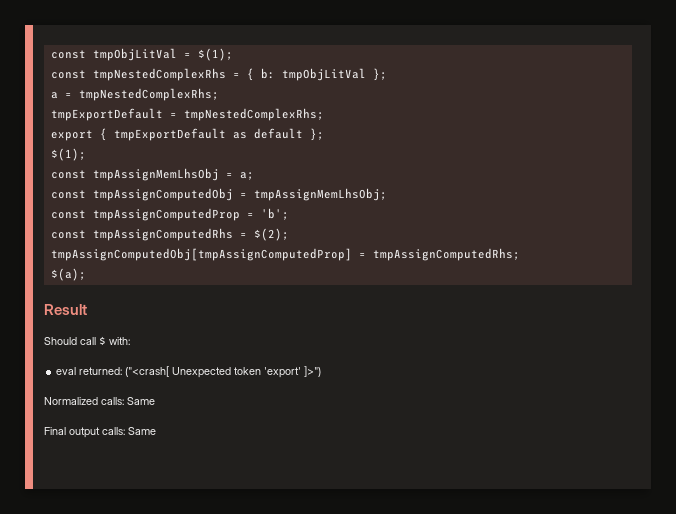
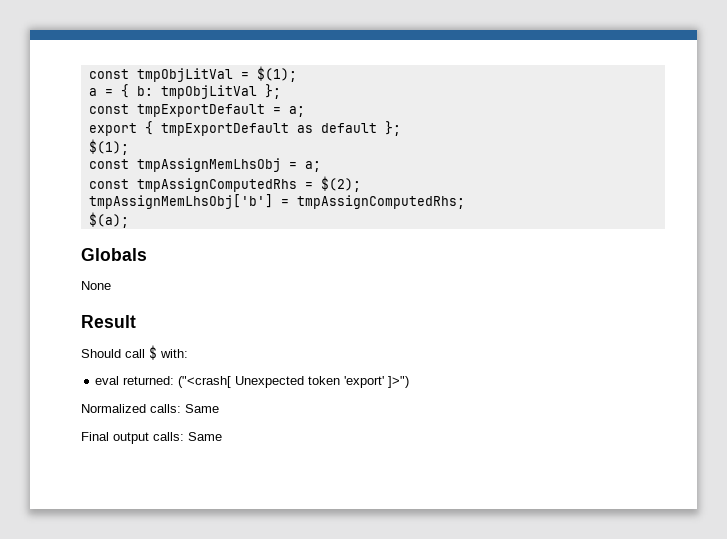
- const tmpNestedComplexRhs = { b: tmpObjLitVal };
+ a = { b: tmpObjLitVal };
- a = tmpNestedComplexRhs;
- tmpExportDefault = tmpNestedComplexRhs;
+ const tmpExportDefault = a;
- const tmpAssignComputedObj = tmpAssignMemLhsObj;
- const tmpAssignComputedProp = 'b';
- tmpAssignComputedObj[tmpAssignComputedProp] = tmpAssignComputedRhs;
+ tmpAssignMemLhsObj['b'] = tmpAssignComputedRhs;
+ Globals
+ None

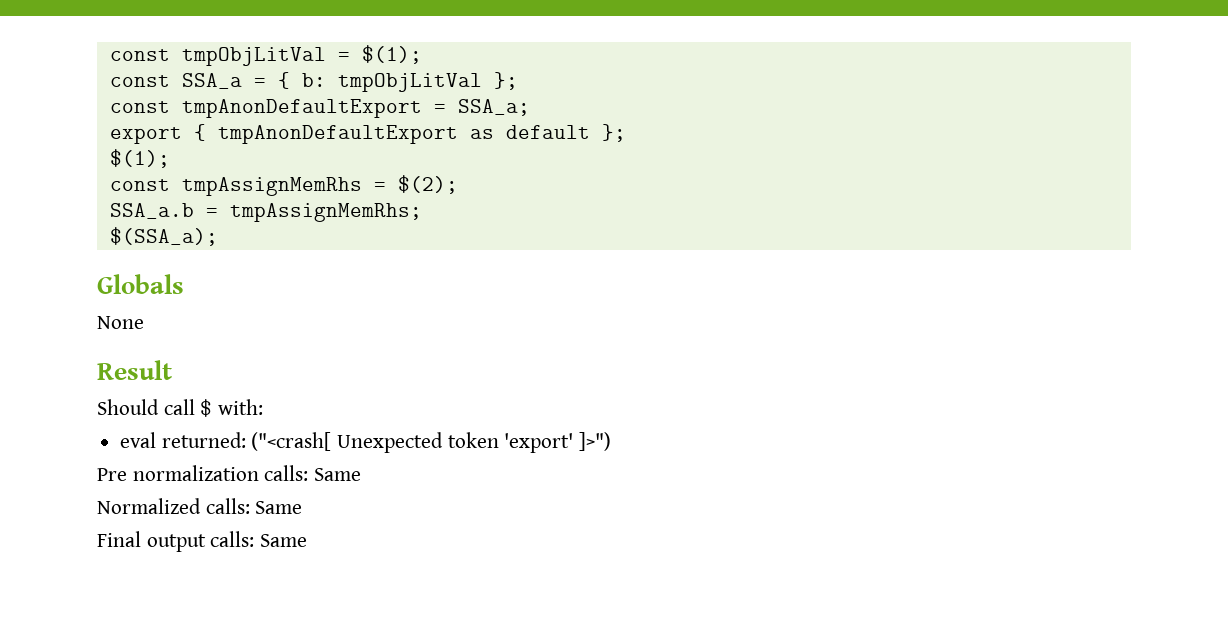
- a = { b: tmpObjLitVal };
+ const SSA_a = { b: tmpObjLitVal };
- const tmpExportDefault = a;
+ const tmpAnonDefaultExport = SSA_a;
- export { tmpExportDefault as default };
+ export { tmpAnonDefaultExport as default };
- const tmpAssignMemLhsObj = a;
- const tmpAssignComputedRhs = $(2);
- tmpAssignMemLhsObj['b'] = tmpAssignComputedRhs;
- $(a);
+ const tmpAssignMemRhs = $(2);
+ SSA_a.b = tmpAssignMemRhs;
+ $(SSA_a);
+ Pre normalization calls: Same

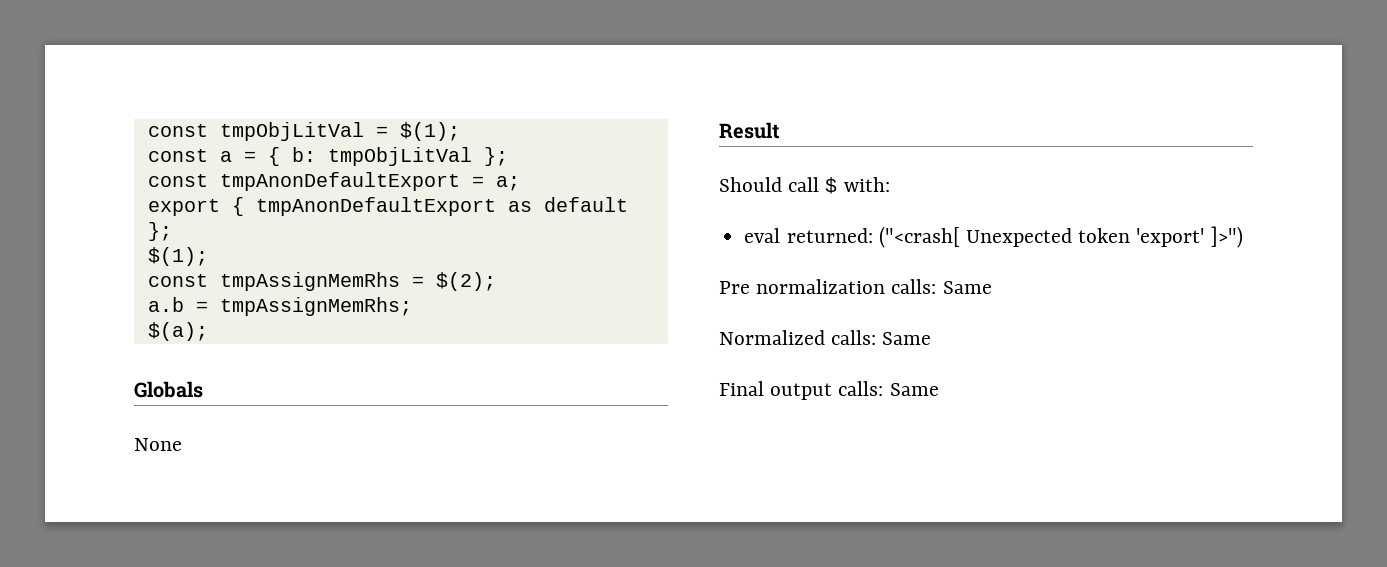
- const SSA_a = { b: tmpObjLitVal };
+ const a = { b: tmpObjLitVal };
- const tmpAnonDefaultExport = SSA_a;
+ const tmpAnonDefaultExport = a;
- SSA_a.b = tmpAssignMemRhs;
+ a.b = tmpAssignMemRhs;
- $(SSA_a);
+ $(a);

